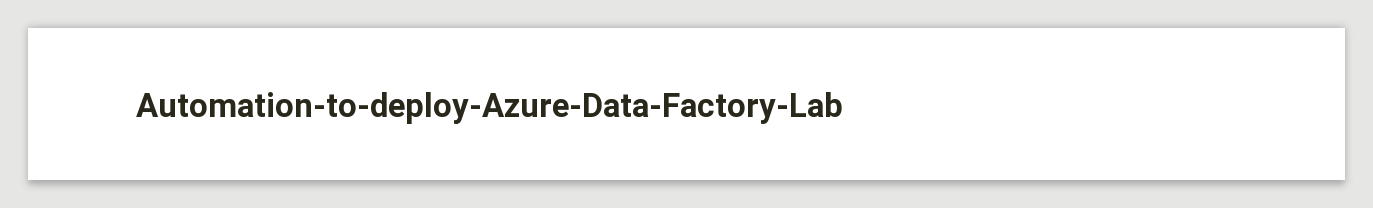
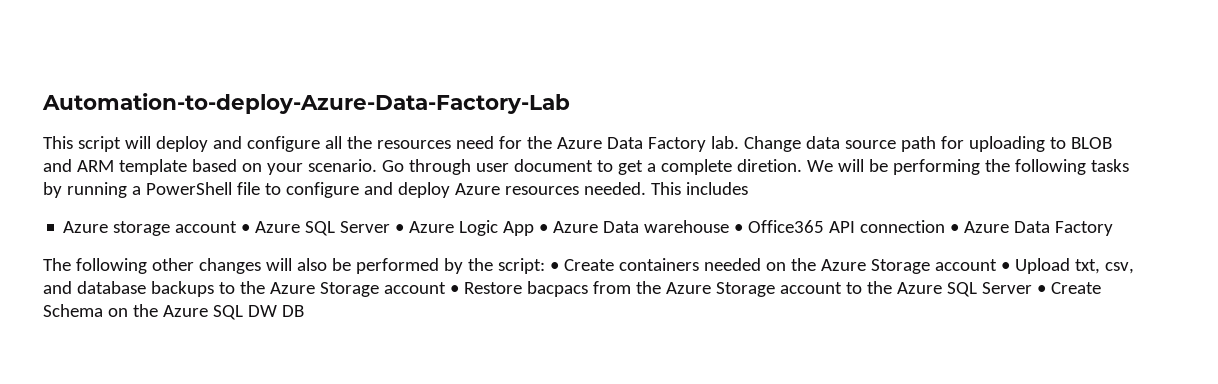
+ This script will deploy and configure all the resources need for the Azure Data Factory lab. Change data source path for uploading to BLOB and ARM template based on your scenario. Go through user document to get a complete diretion. We will be performing the following tasks by running a PowerShell file to configure and deploy Azure resources needed. This includes
+ Azure storage account • Azure SQL Server • Azure Logic App • Azure Data warehouse • Office365 API connection • Azure Data Factory
+ The following other changes will also be performed by the script: • Create containers needed on the Azure Storage account • Upload txt, csv, and database backups to the Azure Storage account • Restore bacpacs from the Azure Storage account to the Azure SQL Server • Create Schema on the Azure SQL DW DB

